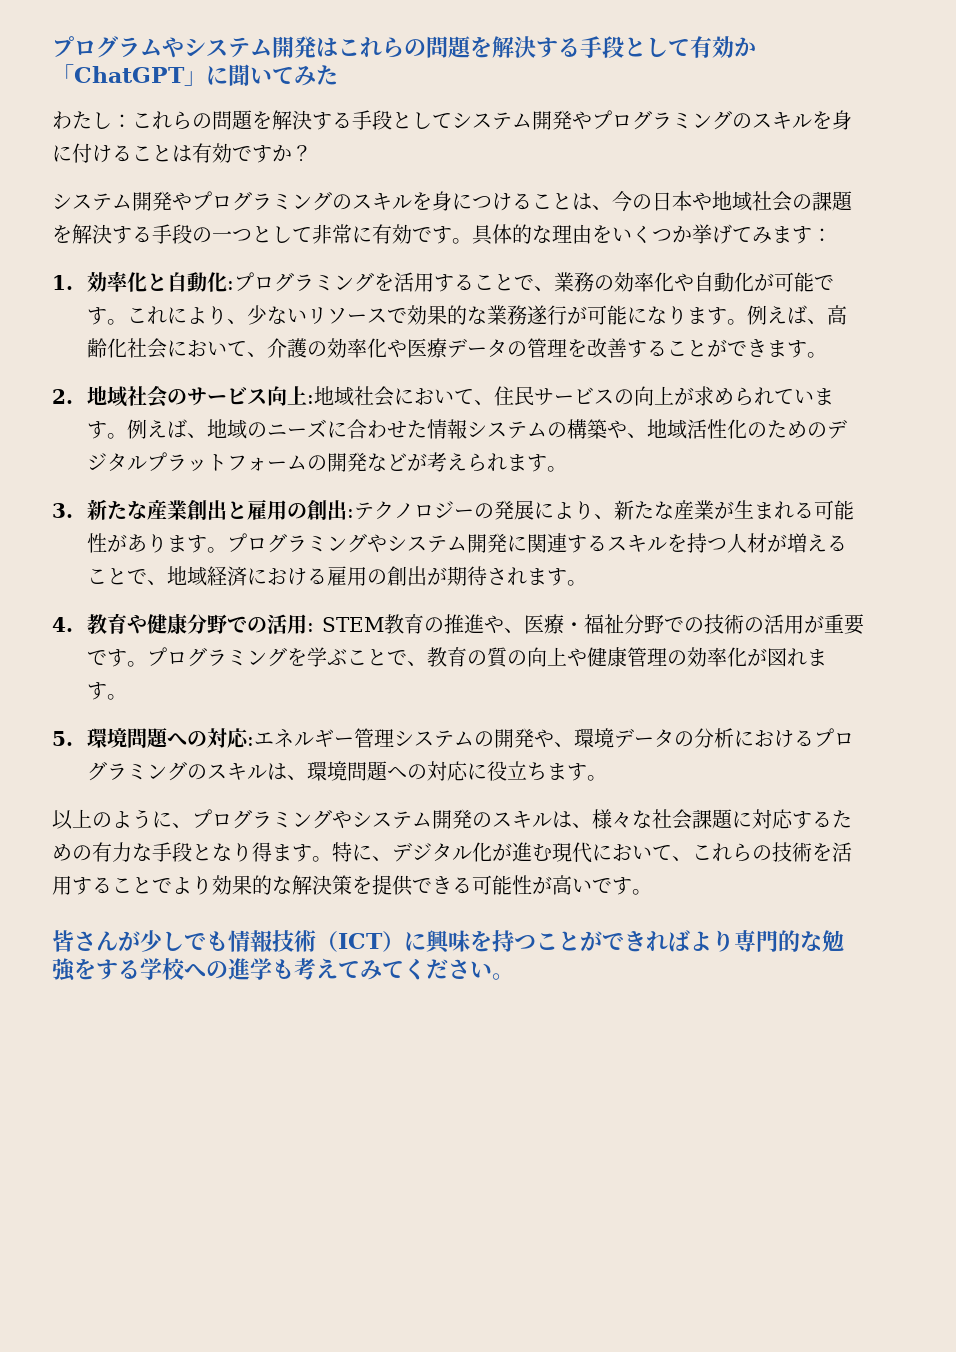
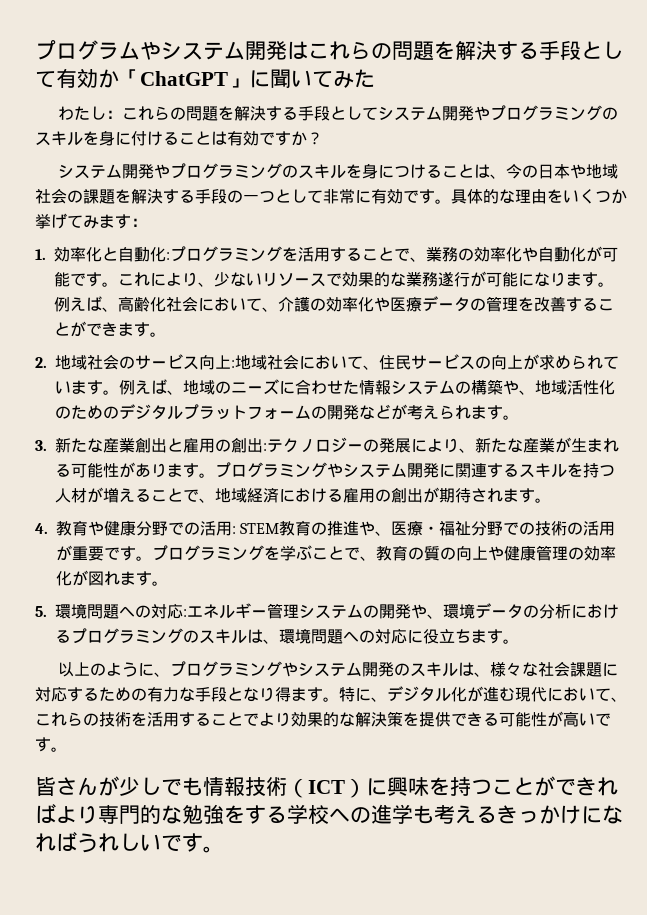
- 皆さんが少しでも情報技術（ICT）に興味を持つことができればより専門的な勉強をする学校への進学も考えてみてください。
+ 皆さんが少しでも情報技術（ICT）に興味を持つことができればより専門的な勉強をする学校への進学も考えるきっかけになればうれしいです。

